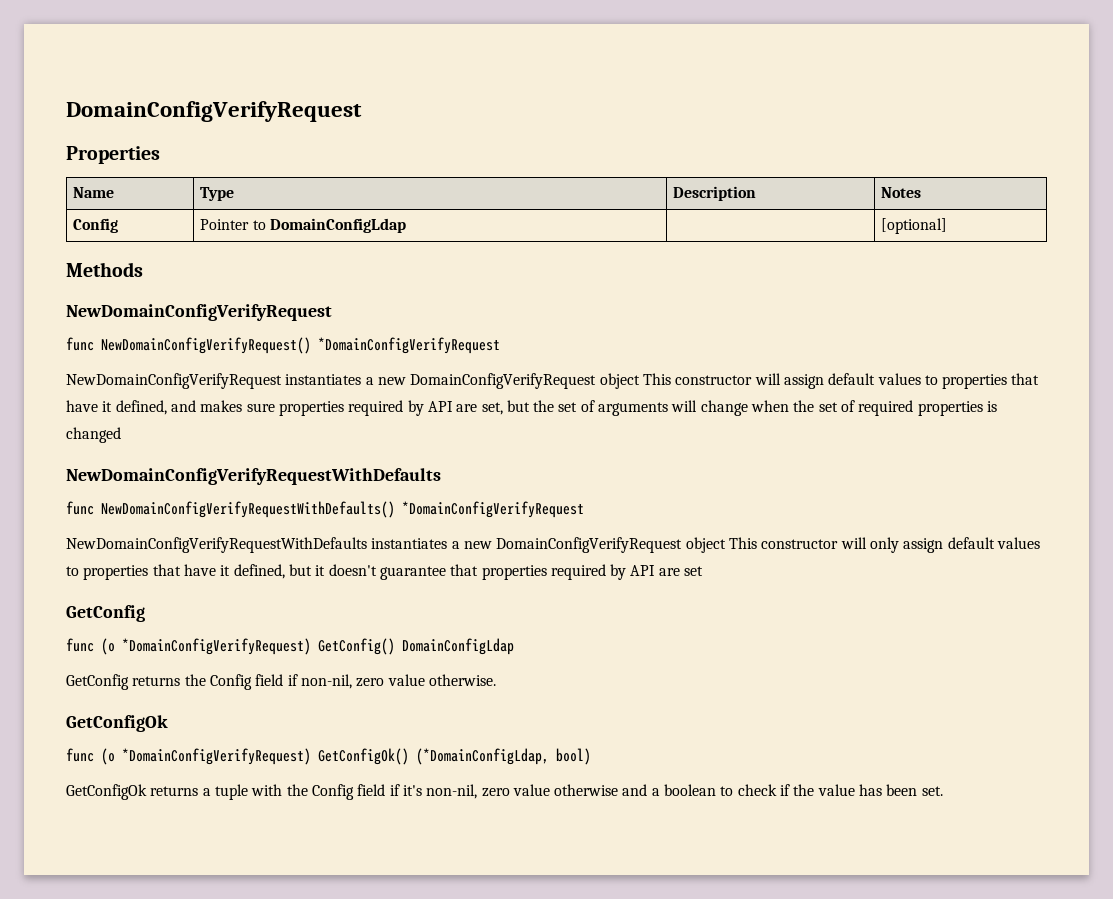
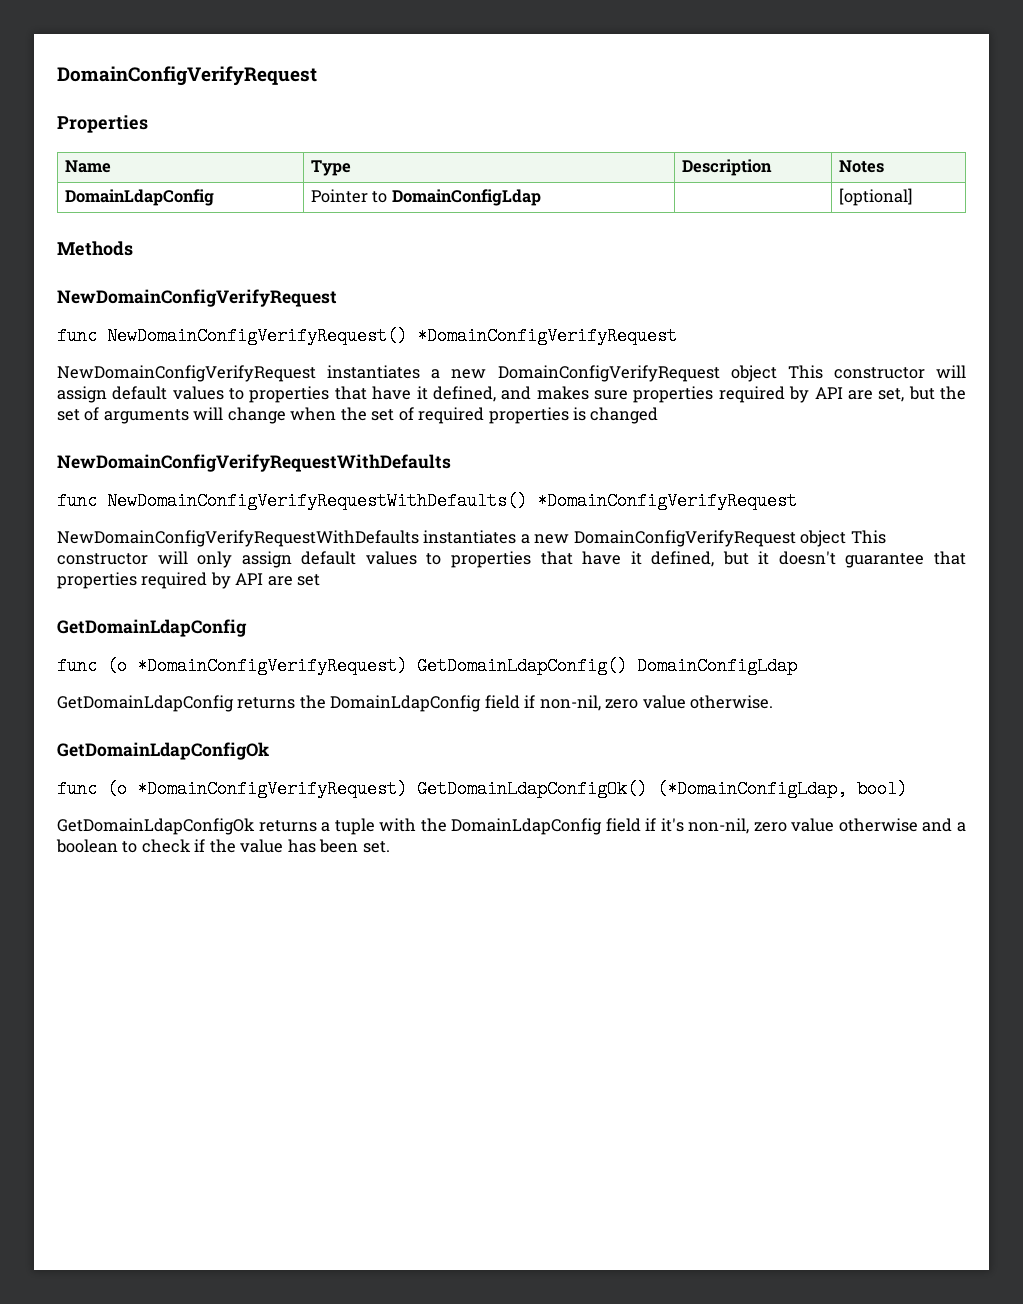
- Config | Pointer to DomainConfigLdap | | [optional]
+ DomainLdapConfig | Pointer to DomainConfigLdap | | [optional]
  NewDomainConfigVerifyRequestWithDefaults instantiates a new DomainConfigVerifyRequest object This constructor will only assign default values to properties that have it defined, but it doesn't guarantee that properties required by API are set
- GetConfig
- func (o *DomainConfigVerifyRequest) GetConfig() DomainConfigLdap
+ GetDomainLdapConfig
+ func (o *DomainConfigVerifyRequest) GetDomainLdapConfig() DomainConfigLdap
- GetConfig returns the Config field if non-nil, zero value otherwise.
- GetConfigOk
- func (o *DomainConfigVerifyRequest) GetConfigOk() (*DomainConfigLdap, bool)
+ GetDomainLdapConfig returns the DomainLdapConfig field if non-nil, zero value otherwise.
+ GetDomainLdapConfigOk
+ func (o *DomainConfigVerifyRequest) GetDomainLdapConfigOk() (*DomainConfigLdap, bool)
- GetConfigOk returns a tuple with the Config field if it's non-nil, zero value otherwise and a boolean to check if the value has been set.
+ GetDomainLdapConfigOk returns a tuple with the DomainLdapConfig field if it's non-nil, zero value otherwise and a boolean to check if the value has been set.

